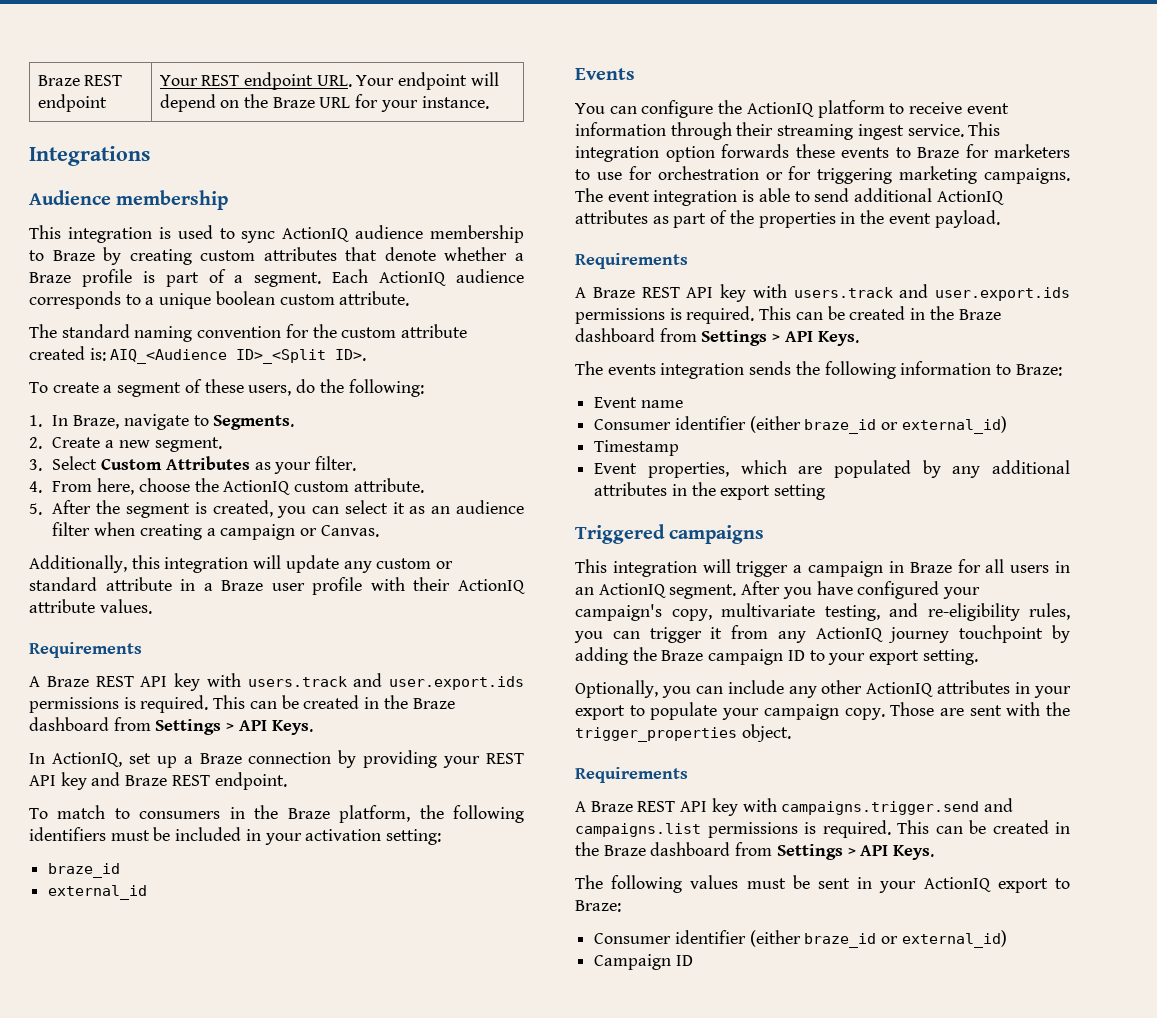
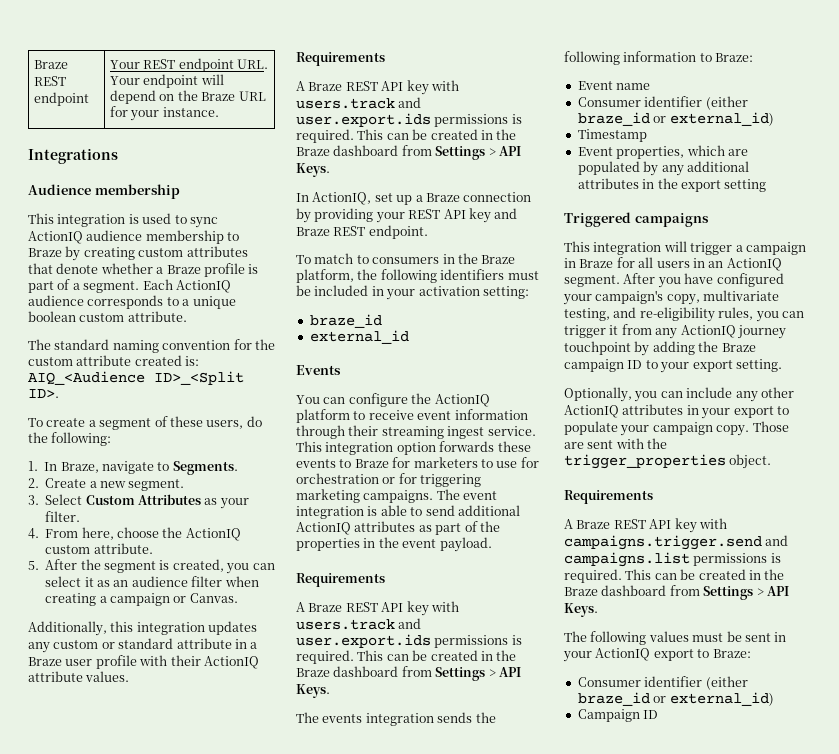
- Additionally, this integration will update any custom or standard attribute in a Braze user profile with their ActionIQ attribute values.
+ Additionally, this integration updates any custom or standard attribute in a Braze user profile with their ActionIQ attribute values.

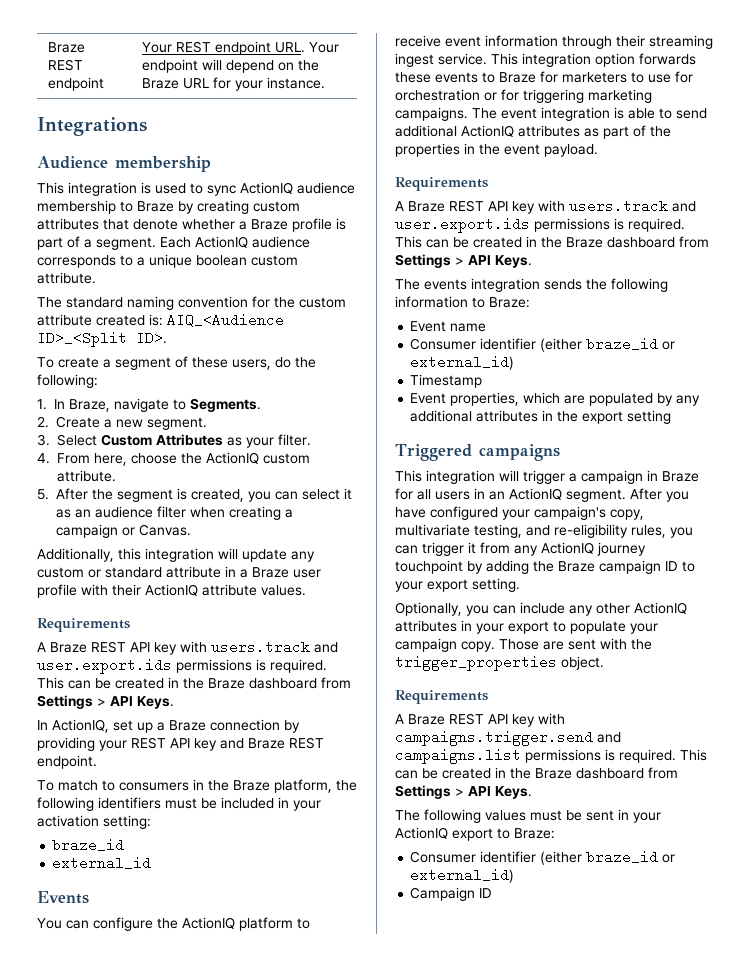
- Additionally, this integration updates any custom or standard attribute in a Braze user profile with their ActionIQ attribute values.
+ Additionally, this integration will update any custom or standard attribute in a Braze user profile with their ActionIQ attribute values.

